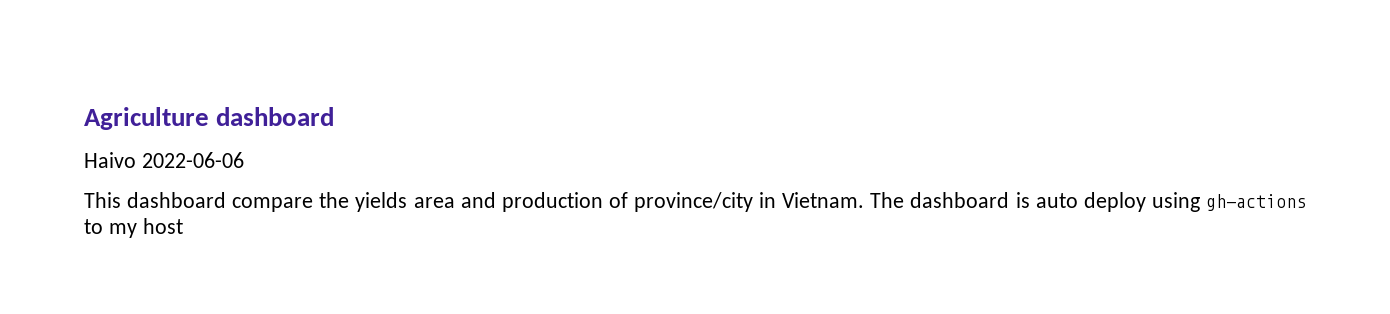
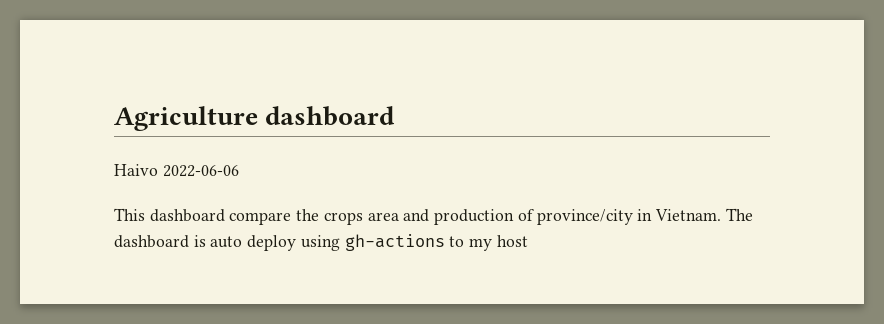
- This dashboard compare the yields area and production of province/city in Vietnam.
+ This dashboard compare the crops area and production of province/city in Vietnam.

